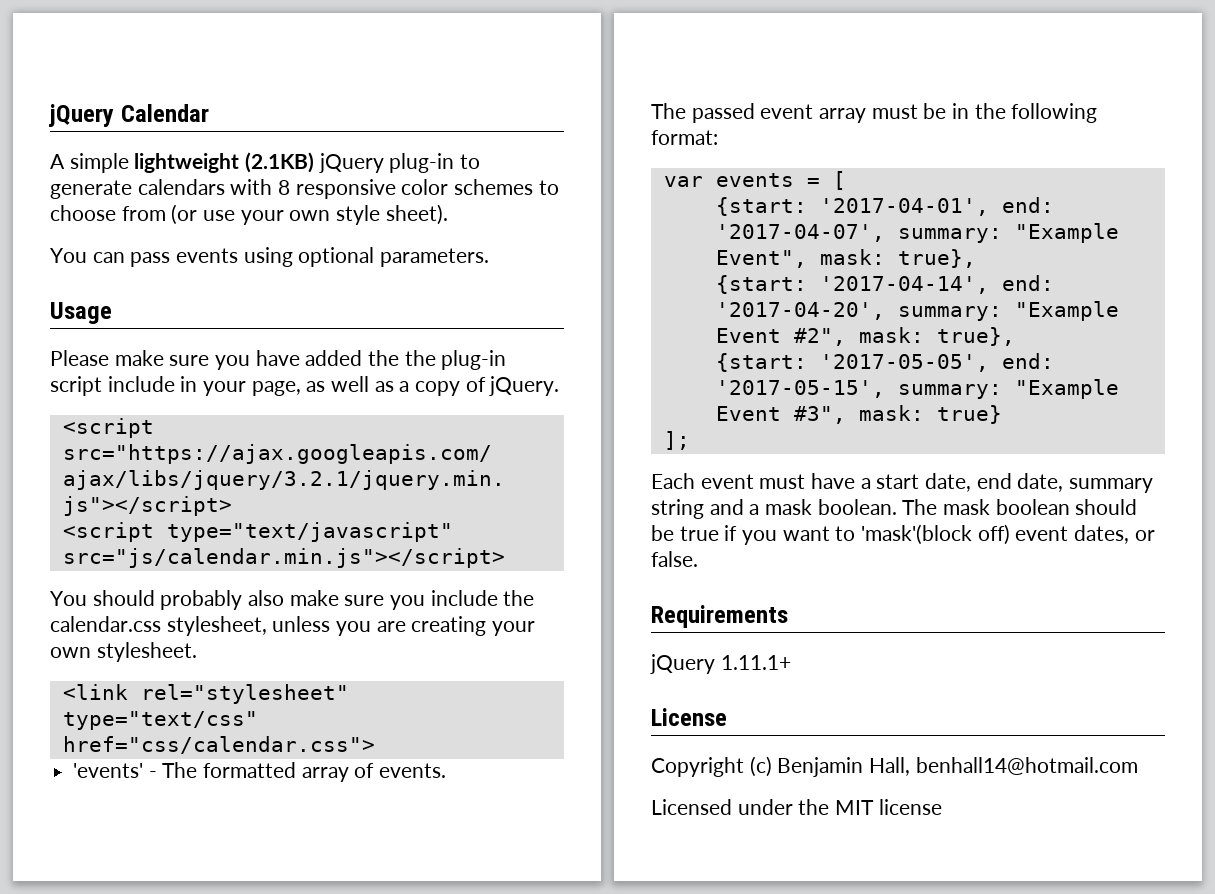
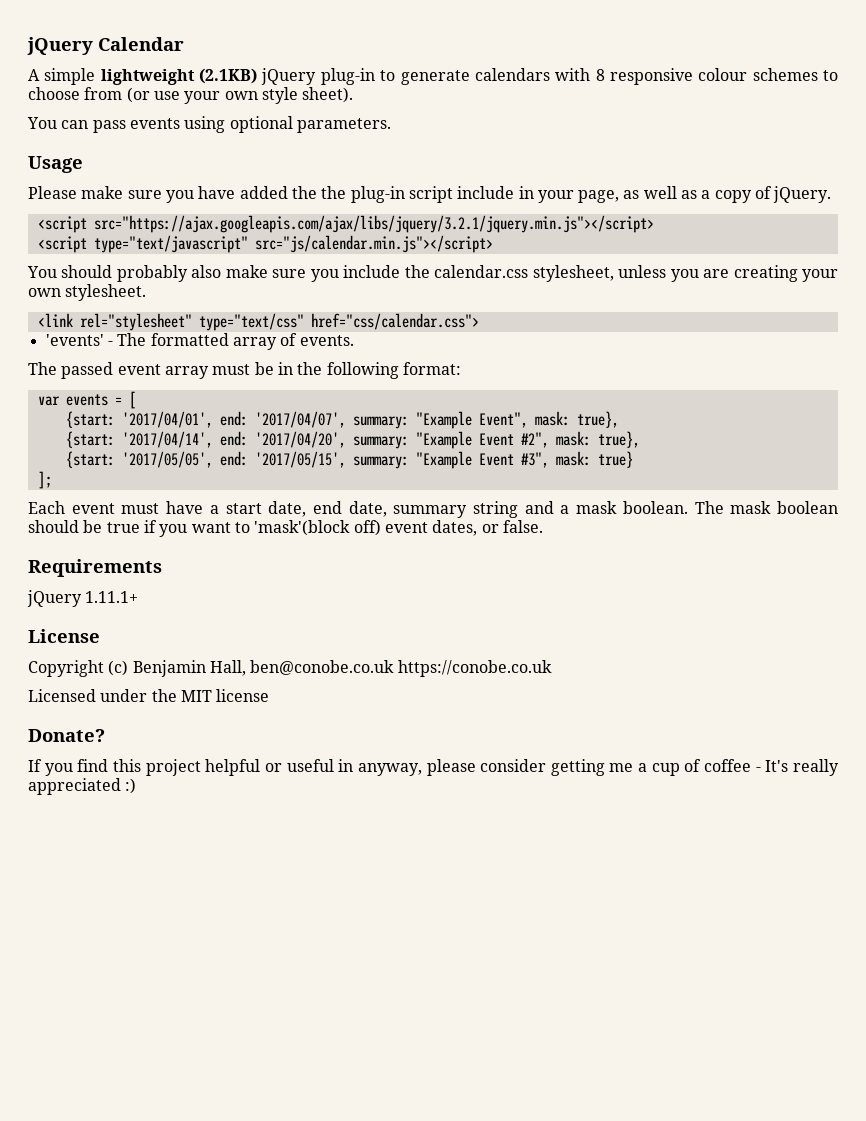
- A simple lightweight (2.1KB) jQuery plug-in to generate calendars with 8 responsive color schemes to choose from (or use your own style sheet).
+ A simple lightweight (2.1KB) jQuery plug-in to generate calendars with 8 responsive colour schemes to choose from (or use your own style sheet).
- {start: '2017-04-01', end: '2017-04-07', summary: "Example Event", mask: true},
+ {start: '2017/04/01', end: '2017/04/07', summary: "Example Event", mask: true},
- {start: '2017-04-14', end: '2017-04-20', summary: "Example Event #2", mask: true},
+ {start: '2017/04/14', end: '2017/04/20', summary: "Example Event #2", mask: true},
- {start: '2017-05-05', end: '2017-05-15', summary: "Example Event #3", mask: true}
+ {start: '2017/05/05', end: '2017/05/15', summary: "Example Event #3", mask: true}
- Copyright (c) Benjamin Hall, benhall14@hotmail.com
+ Copyright (c) Benjamin Hall, ben@conobe.co.uk https://conobe.co.uk
+ Donate?
+ If you find this project helpful or useful in anyway, please consider getting me a cup of coffee - It's really appreciated :)

